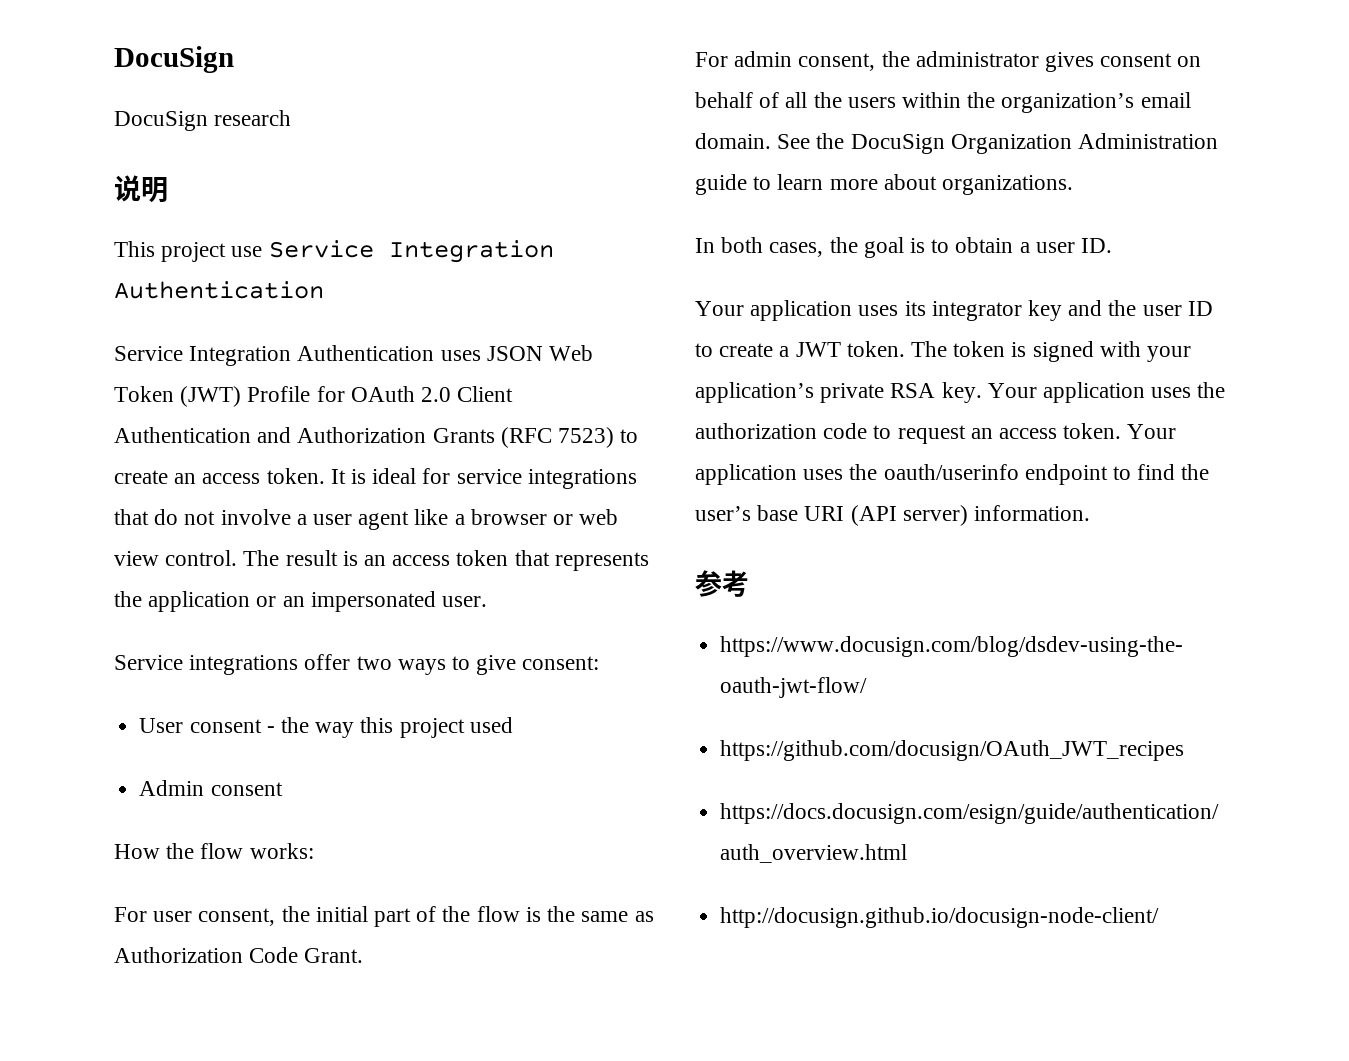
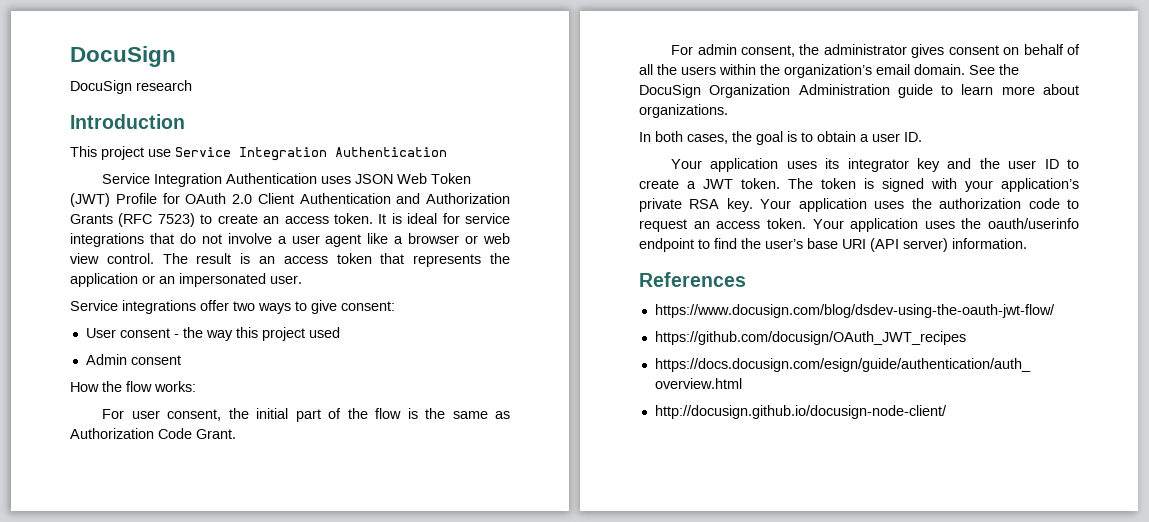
- 说明
+ Introduction
- 参考
+ References

